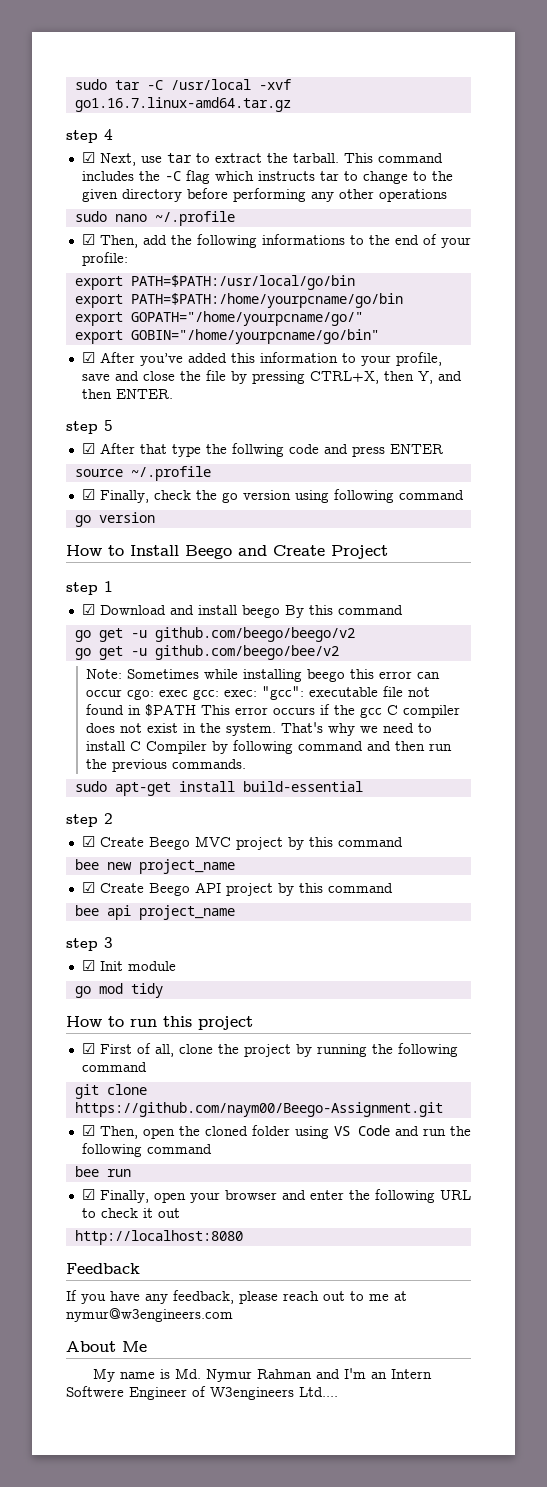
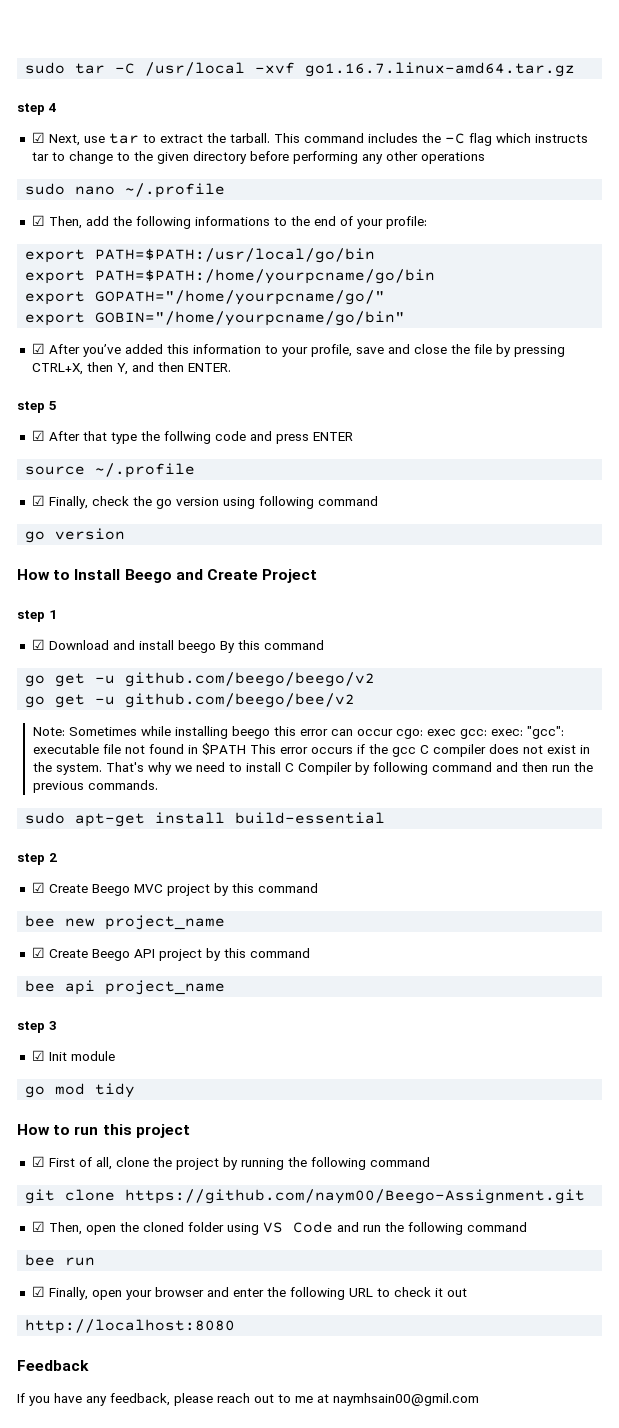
- If you have any feedback, please reach out to me at nymur@w3engineers.com
- About Me
- My name is Md. Nymur Rahman and I'm an Intern Softwere Engineer of W3engineers Ltd....
+ If you have any feedback, please reach out to me at naymhsain00@gmil.com

